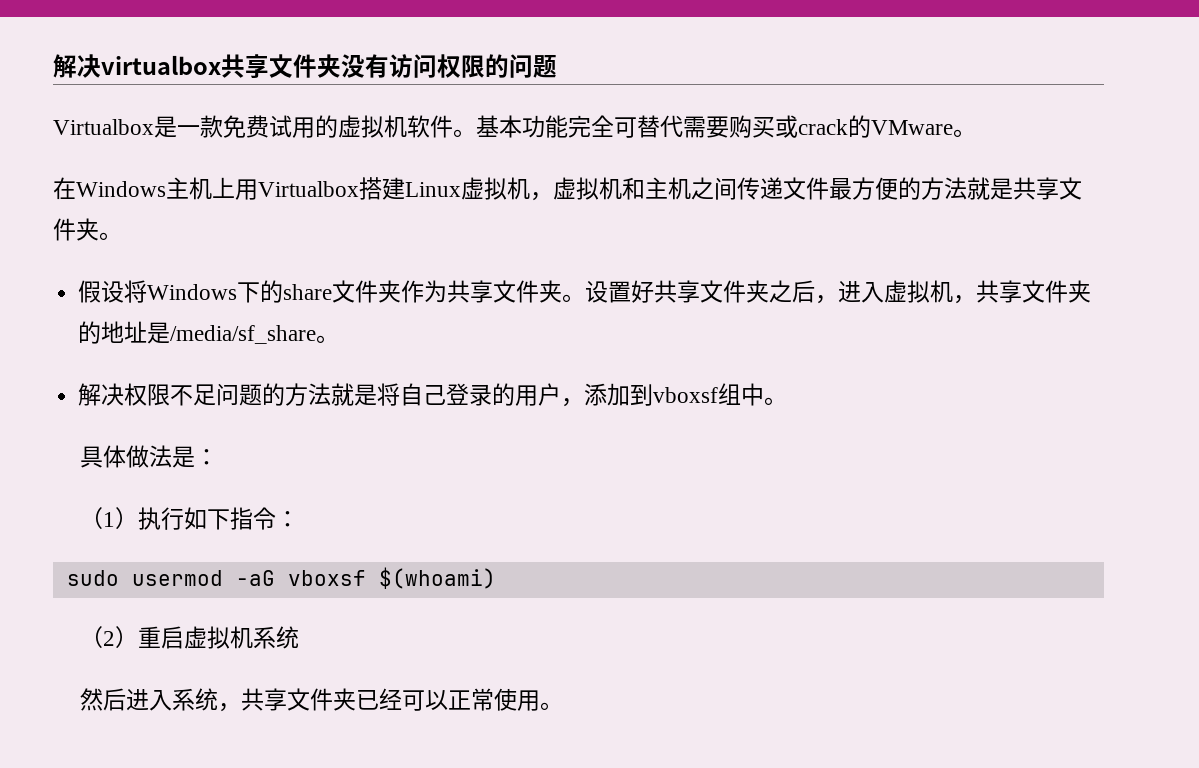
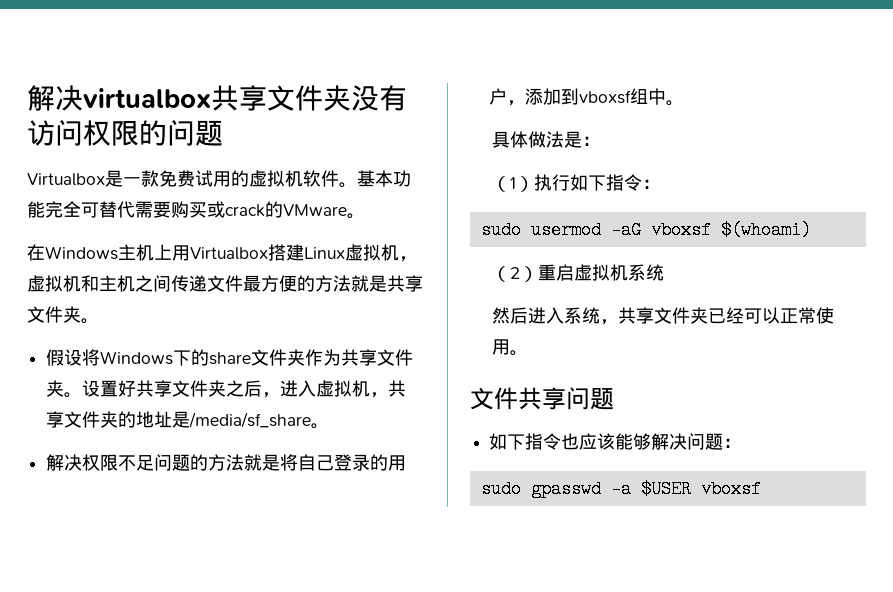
+ 文件共享问题
+ 如下指令也应该能够解决问题：
+ sudo gpasswd -a $USER vboxsf

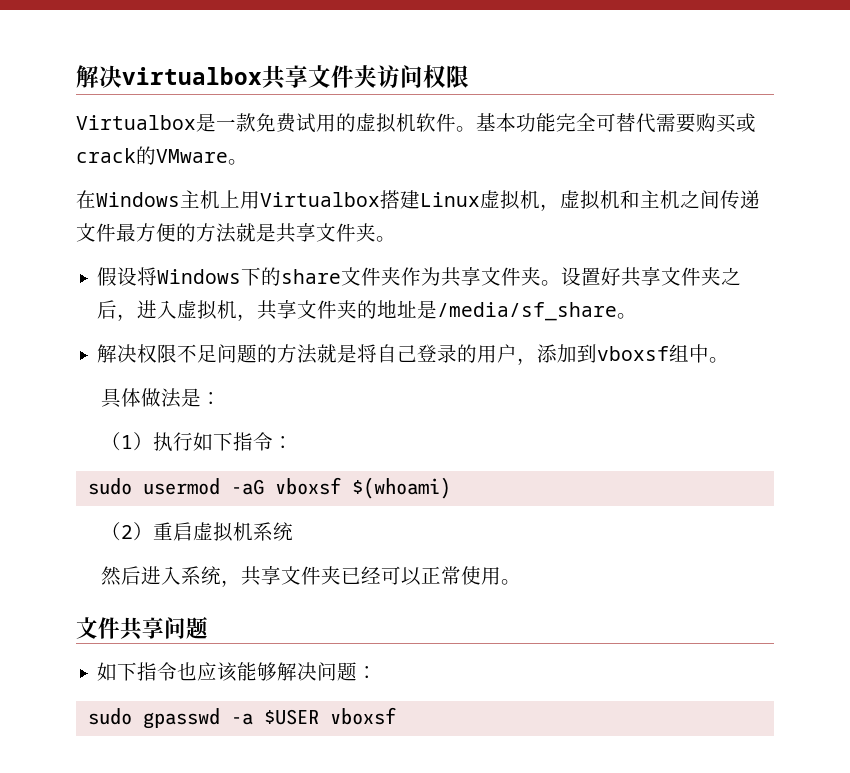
- 解决virtualbox共享文件夹没有访问权限的问题
+ 解决virtualbox共享文件夹访问权限

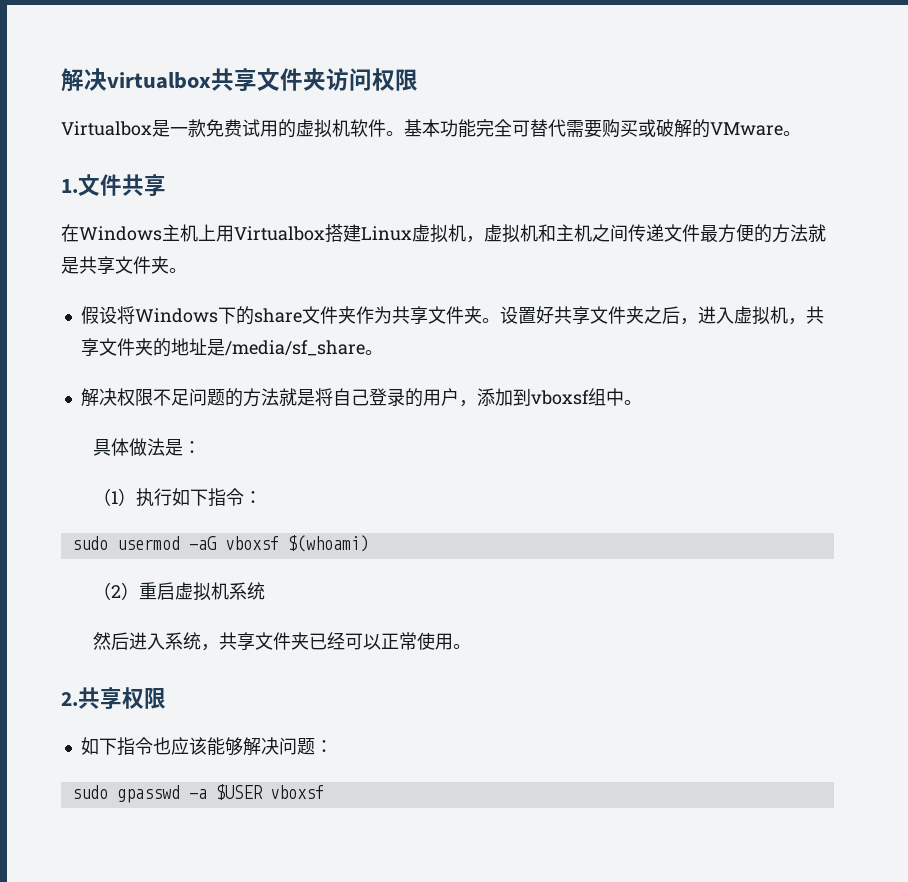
- 基本功能完全可替代需要购买或crack的VMware。
+ 基本功能完全可替代需要购买或破解的VMware。
+ 1.文件共享
- 文件共享问题
+ 2.共享权限

